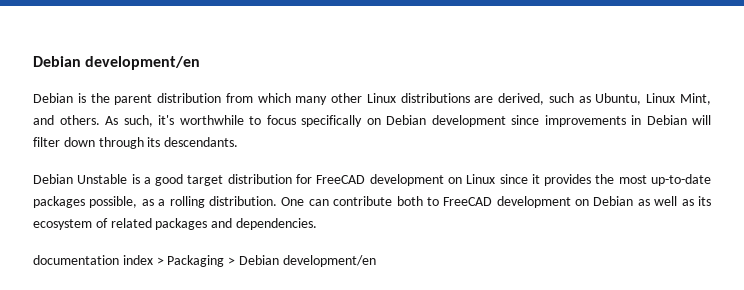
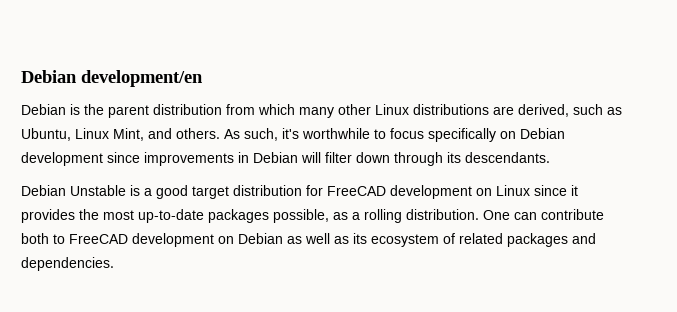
- documentation index > Packaging > Debian development/en

